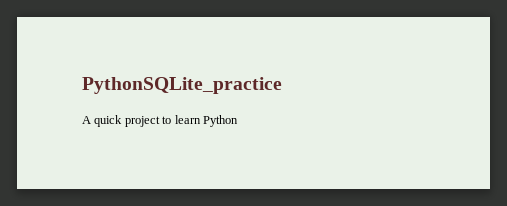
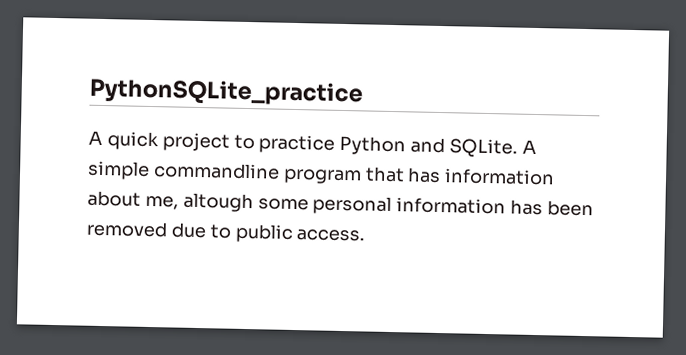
- A quick project to learn Python
+ A quick project to practice Python and SQLite. A simple commandline program that has information about me, altough some personal information has been removed due to public access.

